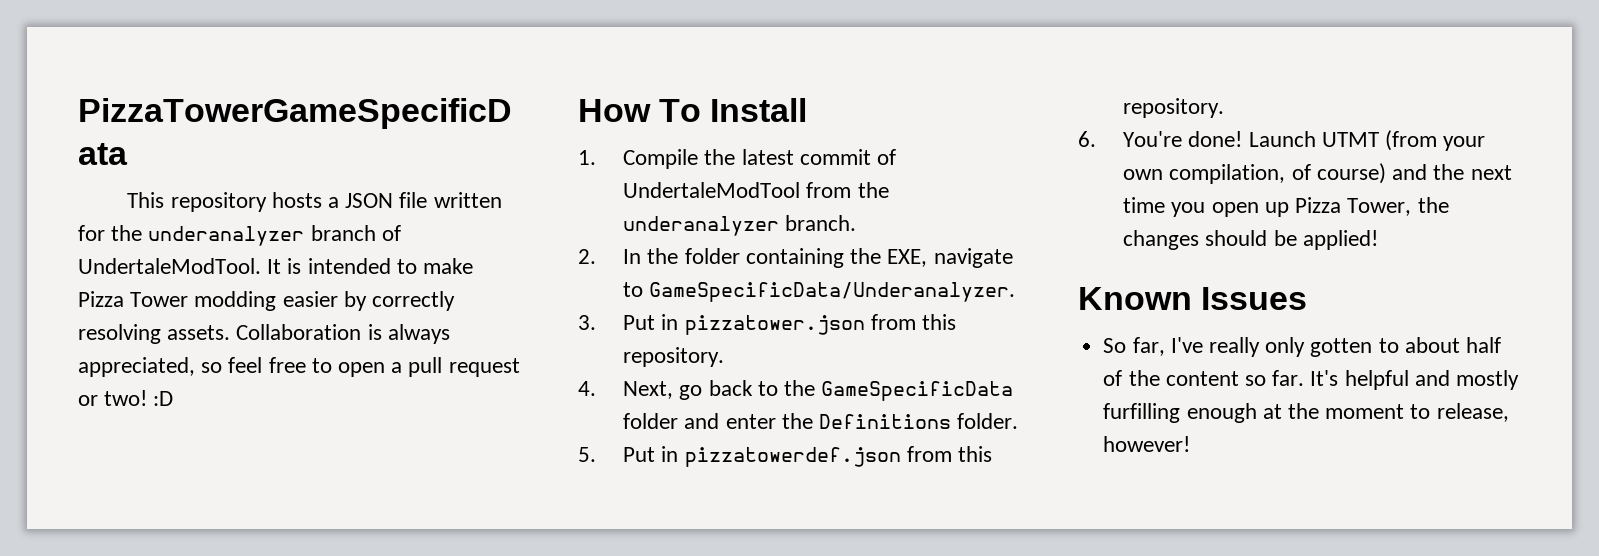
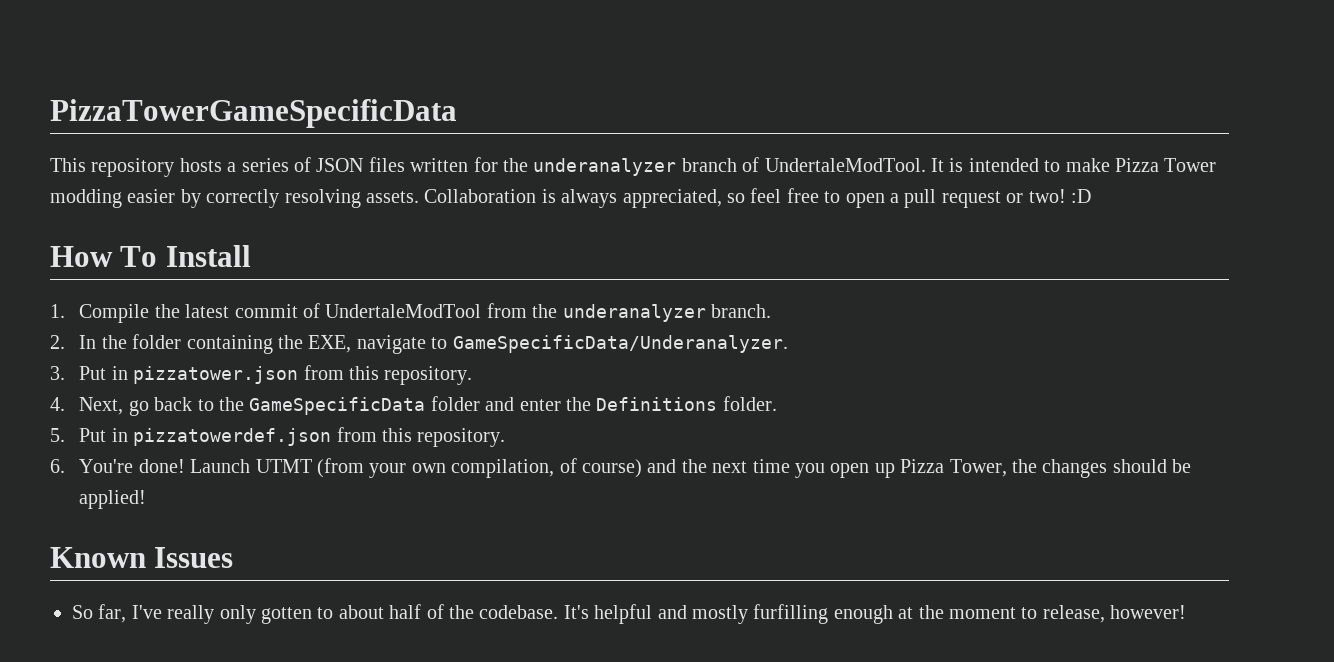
- This repository hosts a JSON file written for the underanalyzer branch of UndertaleModTool.
+ This repository hosts a series of JSON files written for the underanalyzer branch of UndertaleModTool.
- So far, I've really only gotten to about half of the content so far.
+ So far, I've really only gotten to about half of the codebase.

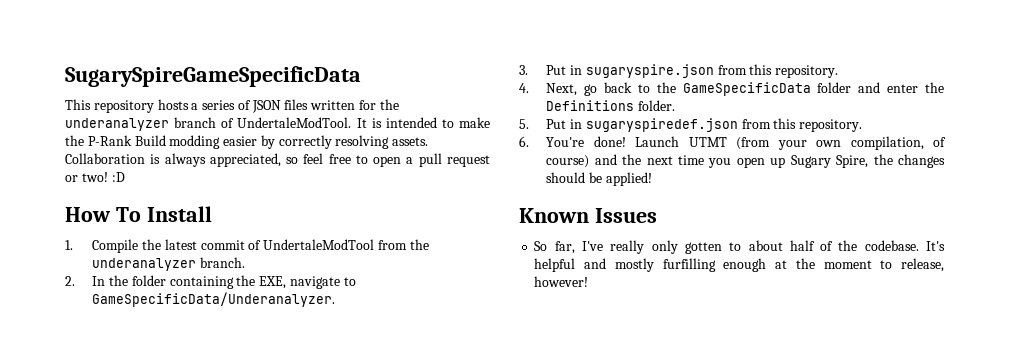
- PizzaTowerGameSpecificData
+ SugarySpireGameSpecificData
- It is intended to make Pizza Tower modding easier by correctly resolving assets.
+ It is intended to make the P-Rank Build modding easier by correctly resolving assets.
- 3. Put in pizzatower.json from this repository.
+ 3. Put in sugaryspire.json from this repository.
- 5. Put in pizzatowerdef.json from this repository.
+ 5. Put in sugaryspiredef.json from this repository.
- Launch UTMT (from your own compilation, of course) and the next time you open up Pizza Tower, the changes should be applied!
+ Launch UTMT (from your own compilation, of course) and the next time you open up Sugary Spire, the changes should be applied!

